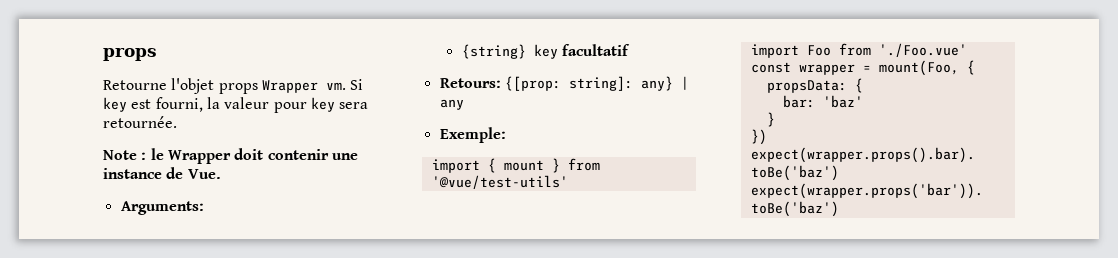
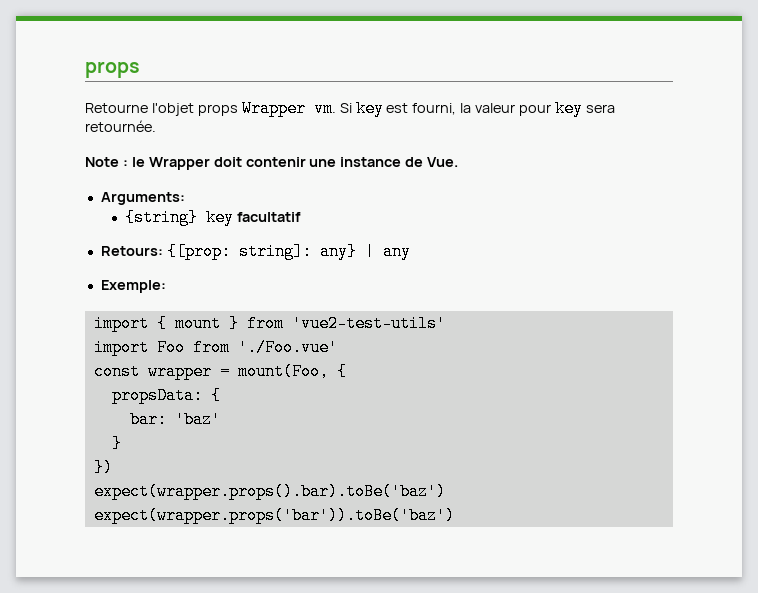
- import { mount } from '@vue/test-utils'
+ import { mount } from 'vue2-test-utils'

